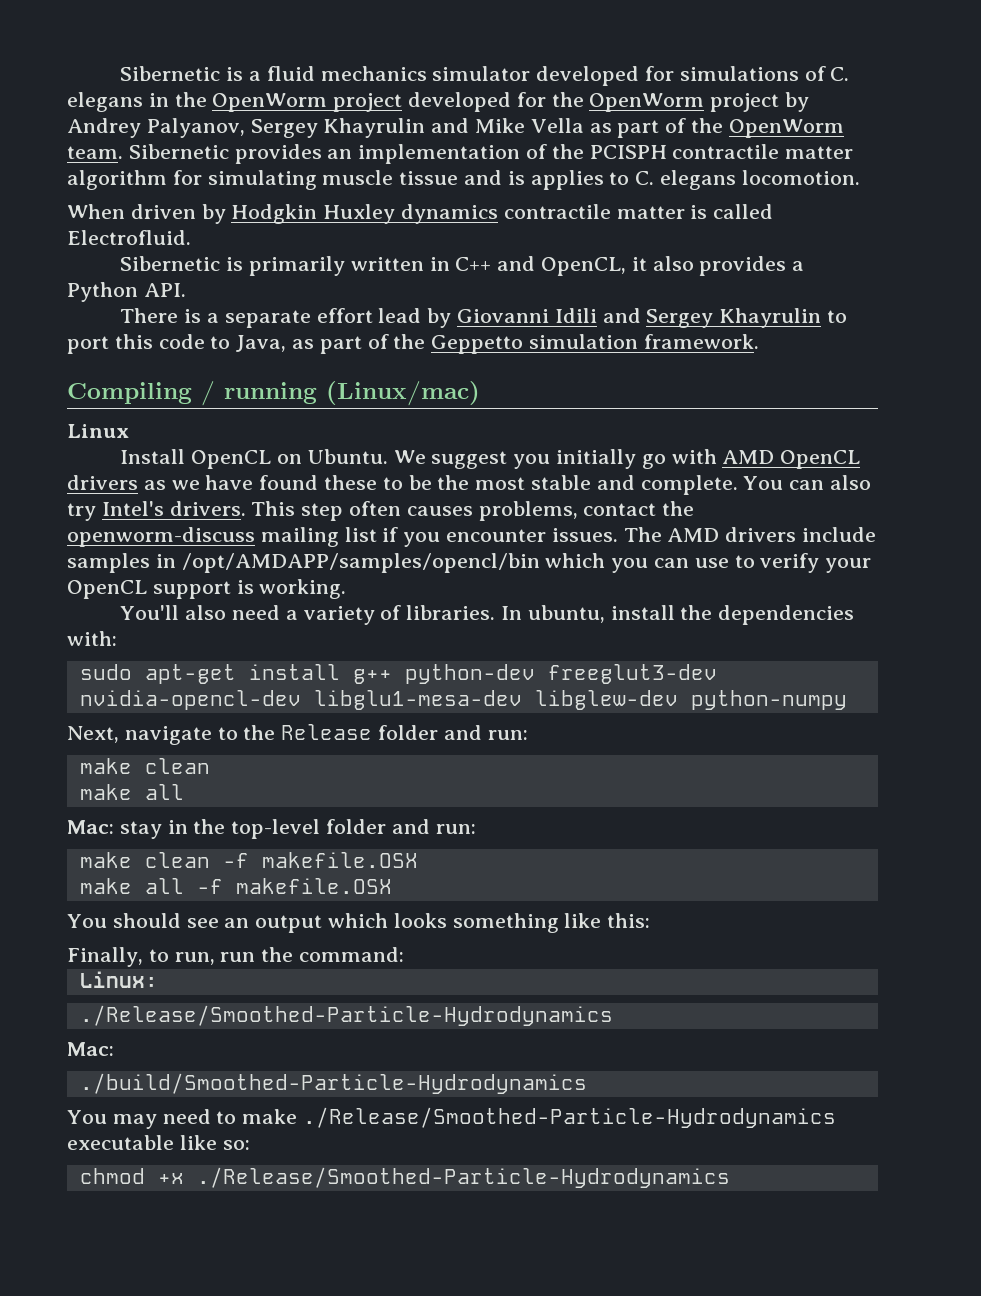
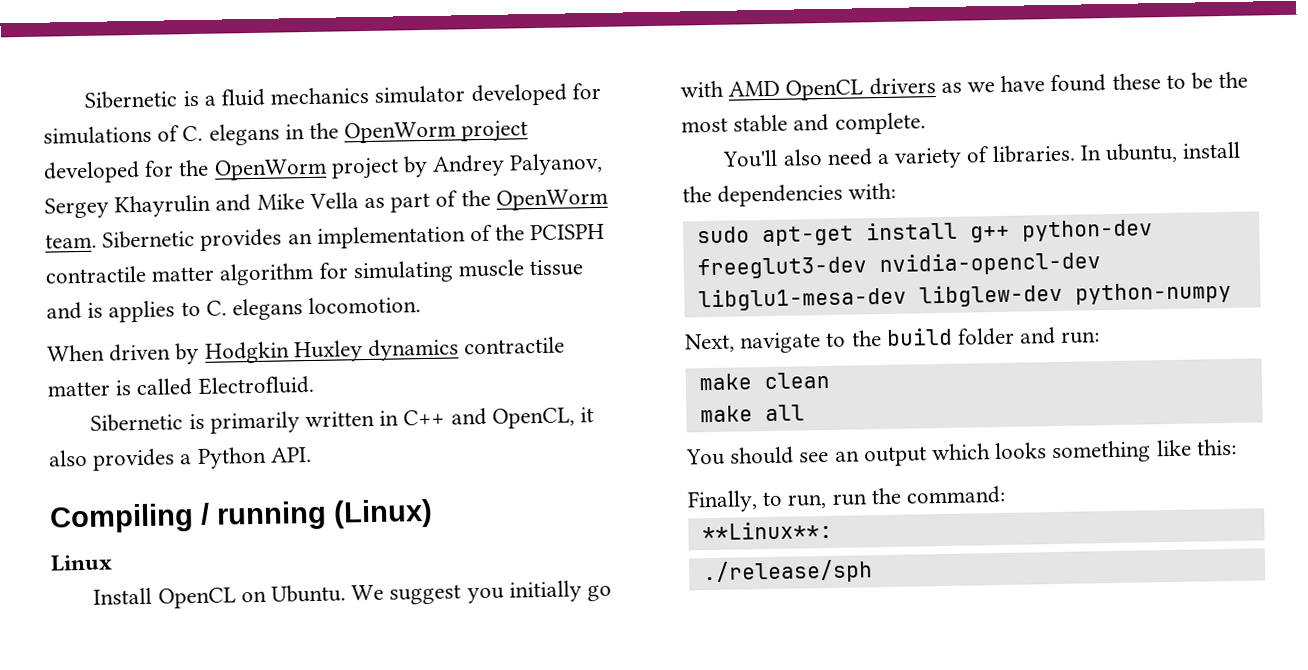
- There is a separate effort lead by Giovanni Idili and Sergey Khayrulin to port this code to Java, as part of the Geppetto simulation framework.
- Compiling / running (Linux/mac)
+ Compiling / running (Linux)
- You can also try Intel's drivers. This step often causes problems, contact the openworm-discuss mailing list if you encounter issues. The AMD drivers include samples in /opt/AMDAPP/samples/opencl/bin which you can use to verify your OpenCL support is working.
- Next, navigate to the Release folder and run:
+ Next, navigate to the build folder and run:
- Mac: stay in the top-level folder and run:
- make clean -f makefile.OSX
- make all -f makefile.OSX
- Linux:
- ./Release/Smoothed-Particle-Hydrodynamics
- Mac:
- ./build/Smoothed-Particle-Hydrodynamics
- You may need to make ./Release/Smoothed-Particle-Hydrodynamics executable like so:
- chmod +x ./Release/Smoothed-Particle-Hydrodynamics
+ **Linux**:
+ ./release/sph

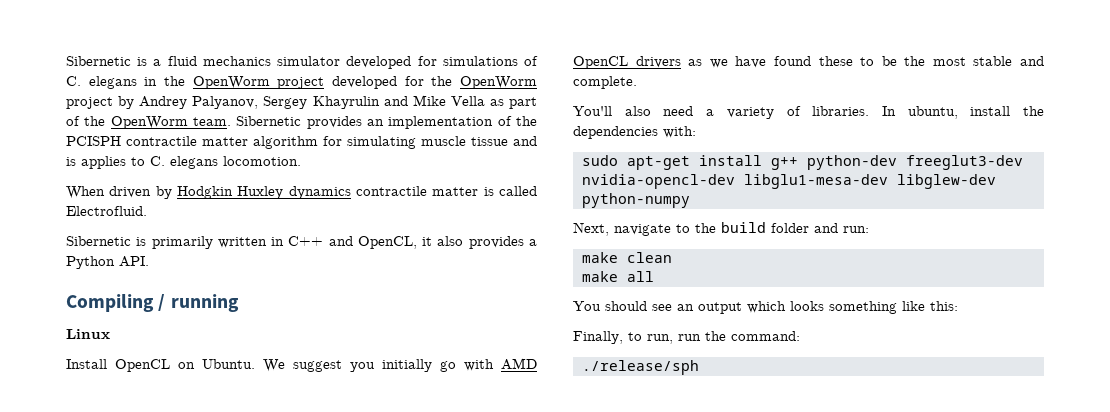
- Compiling / running (Linux)
+ Compiling / running
- **Linux**:

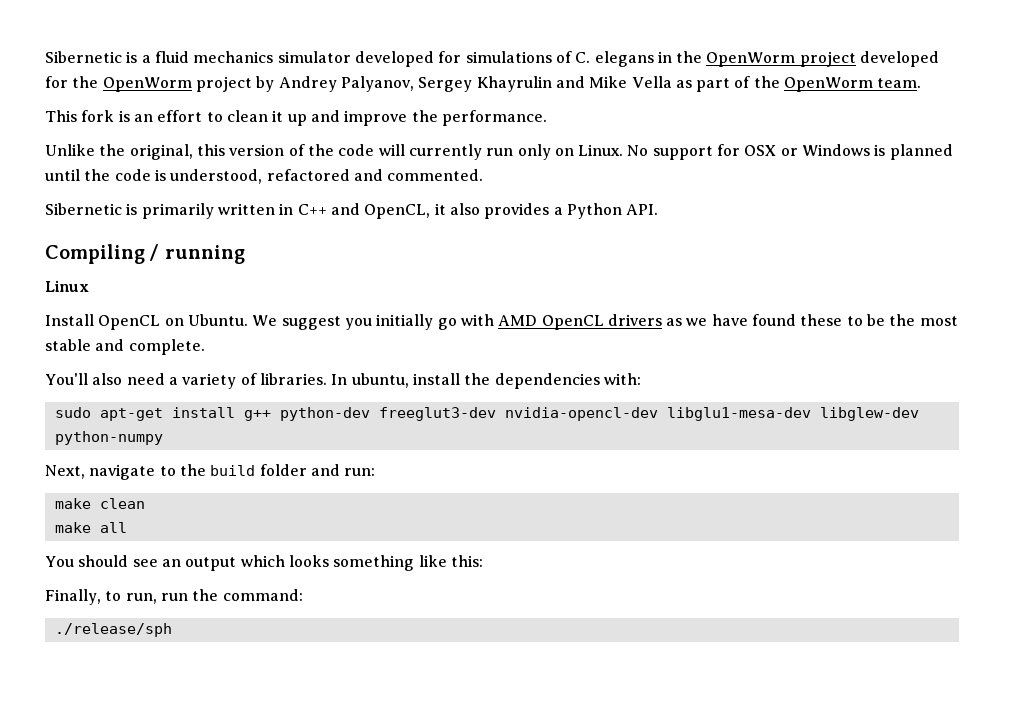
- Sibernetic is a fluid mechanics simulator developed for simulations of C. elegans in the OpenWorm project developed for the OpenWorm project by Andrey Palyanov, Sergey Khayrulin and Mike Vella as part of the OpenWorm team. Sibernetic provides an implementation of the PCISPH contractile matter algorithm for simulating muscle tissue and is applies to C. elegans locomotion.
- When driven by Hodgkin Huxley dynamics contractile matter is called Electrofluid.
+ Sibernetic is a fluid mechanics simulator developed for simulations of C. elegans in the OpenWorm project developed for the OpenWorm project by Andrey Palyanov, Sergey Khayrulin and Mike Vella as part of the OpenWorm team.
+ This fork is an effort to clean it up and improve the performance.
+ Unlike the original, this version of the code will currently run only on Linux. No support for OSX or Windows is planned until the code is understood, refactored and commented.

